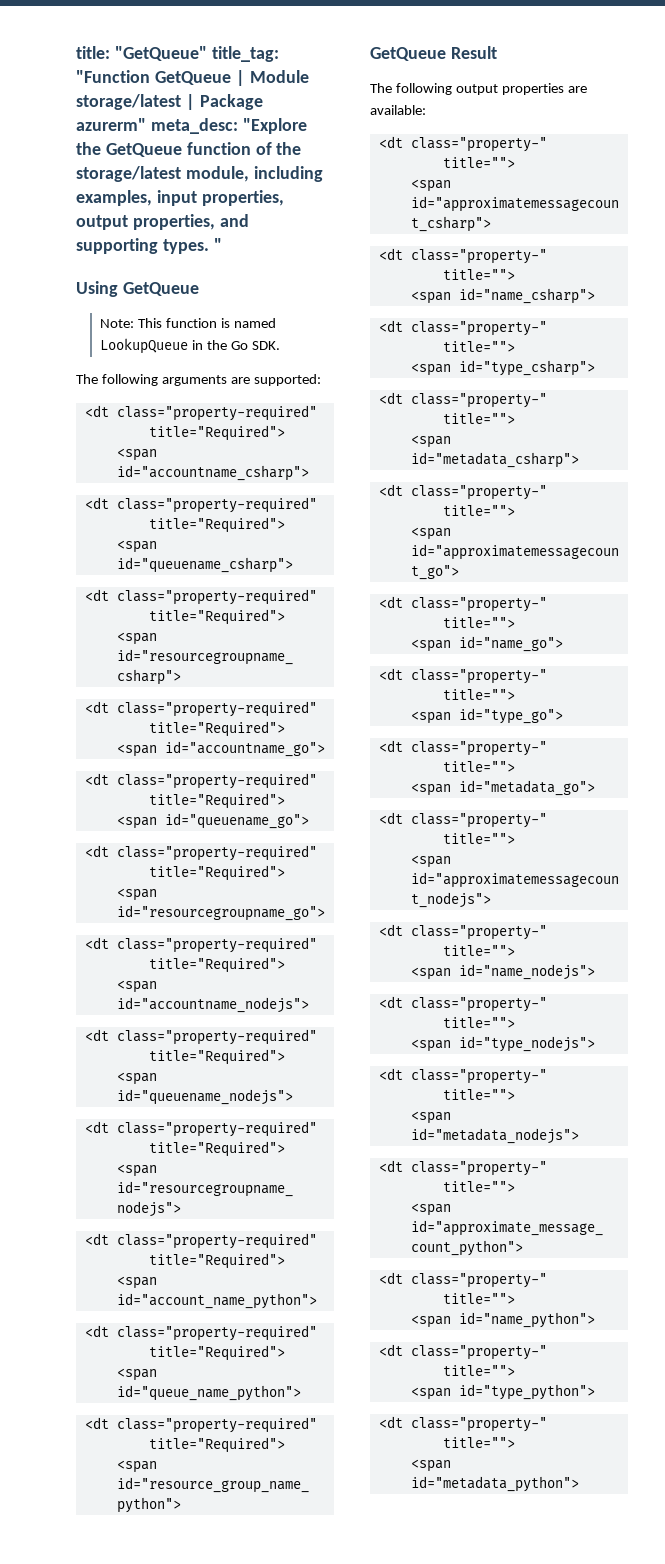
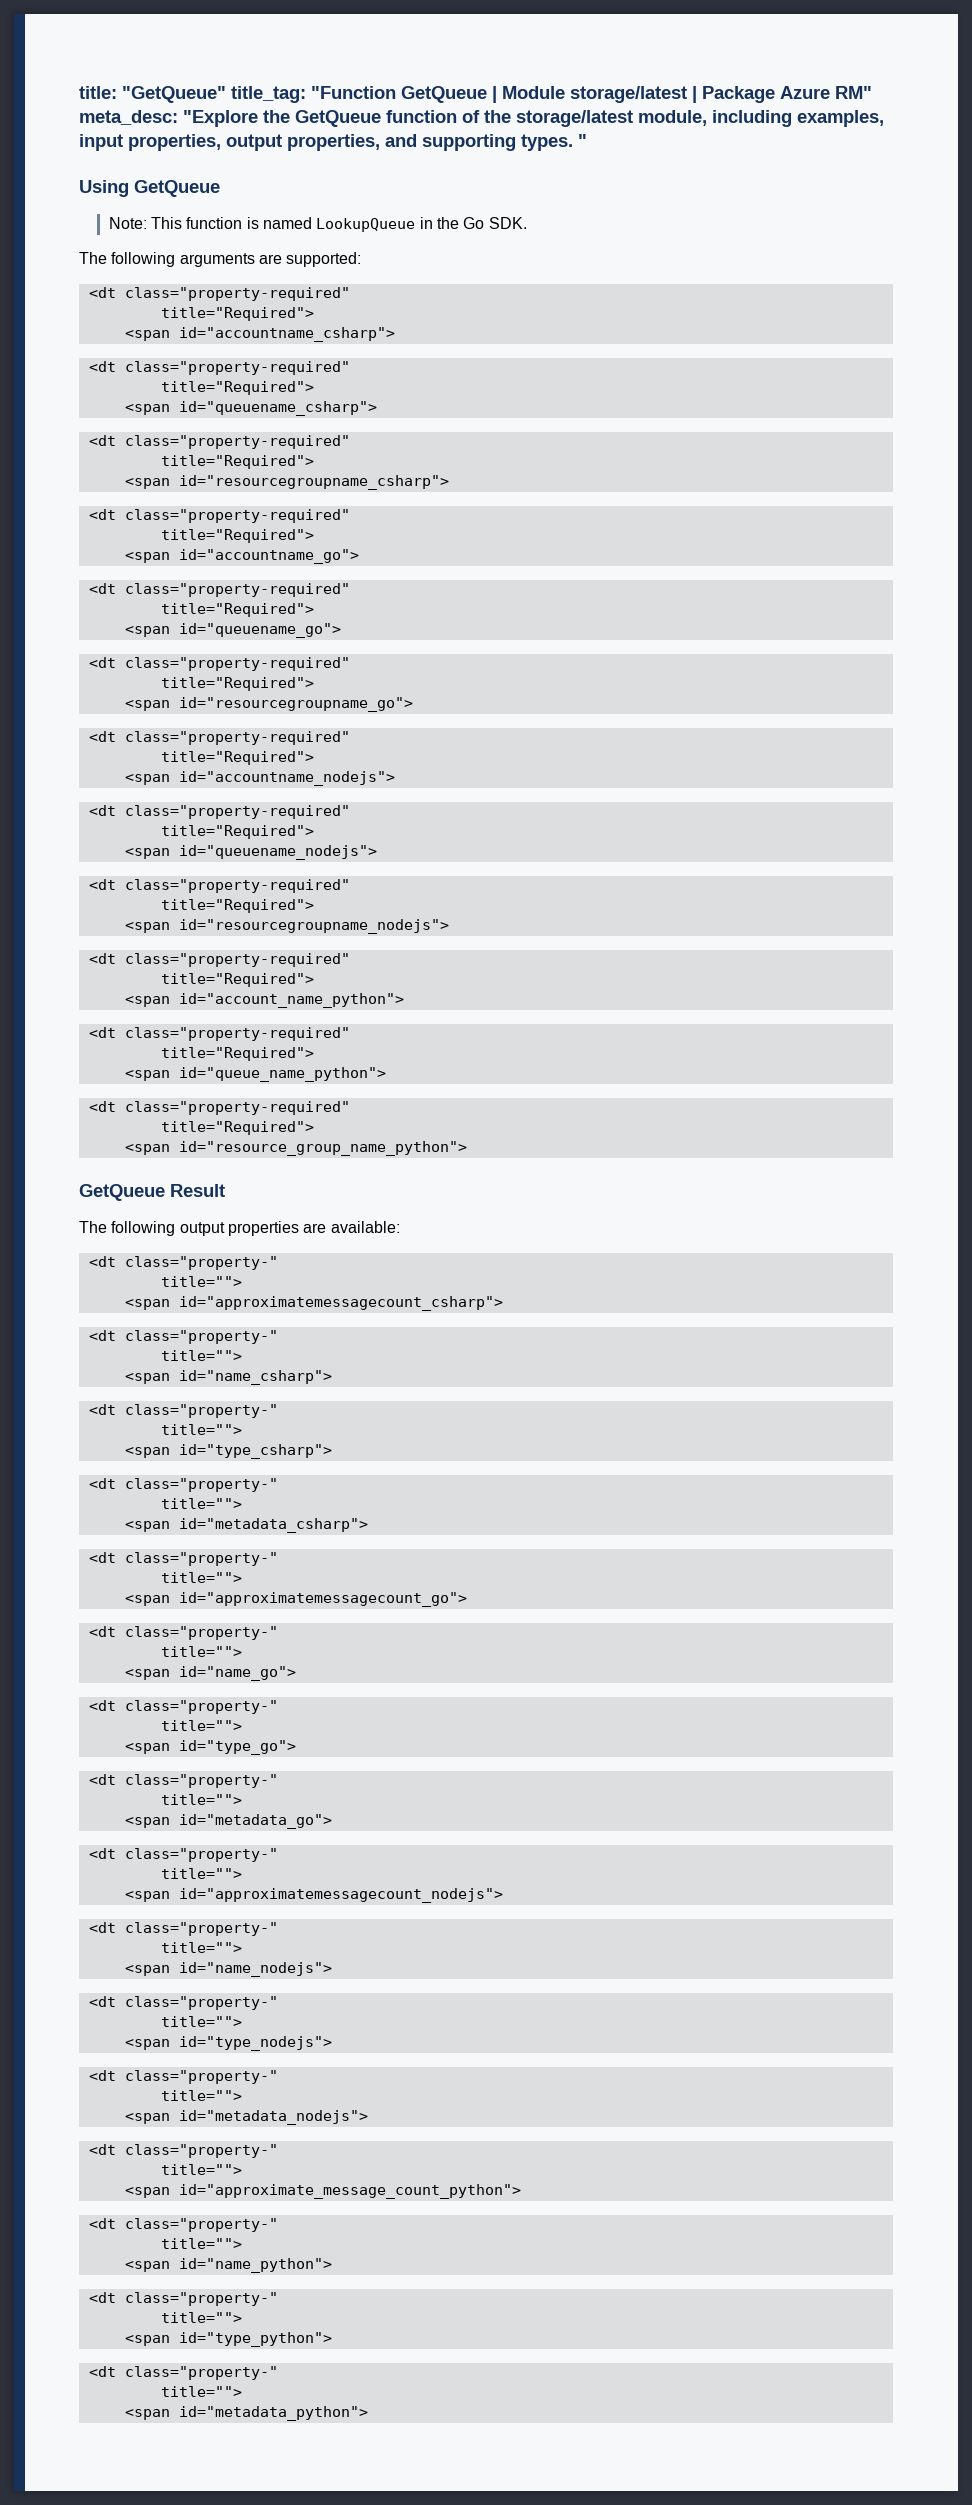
- title: "GetQueue" title_tag: "Function GetQueue | Module storage/latest | Package azurerm" meta_desc: "Explore the GetQueue function of the storage/latest module, including examples, input properties, output properties, and supporting types.
+ title: "GetQueue" title_tag: "Function GetQueue | Module storage/latest | Package Azure RM" meta_desc: "Explore the GetQueue function of the storage/latest module, including examples, input properties, output properties, and supporting types.

